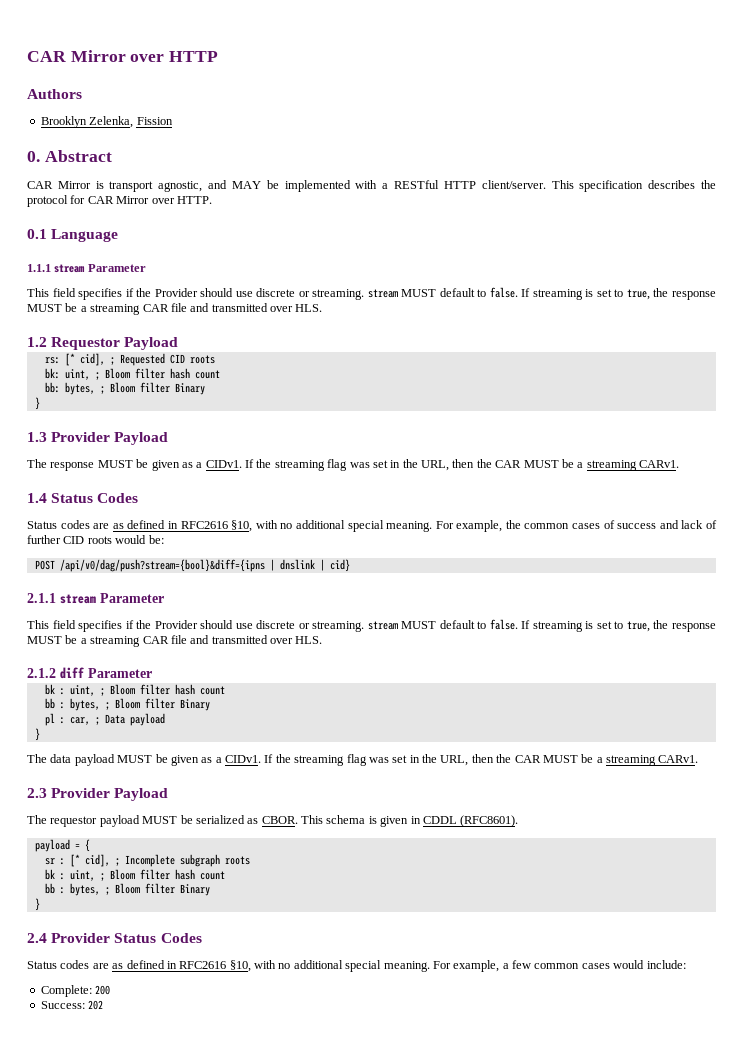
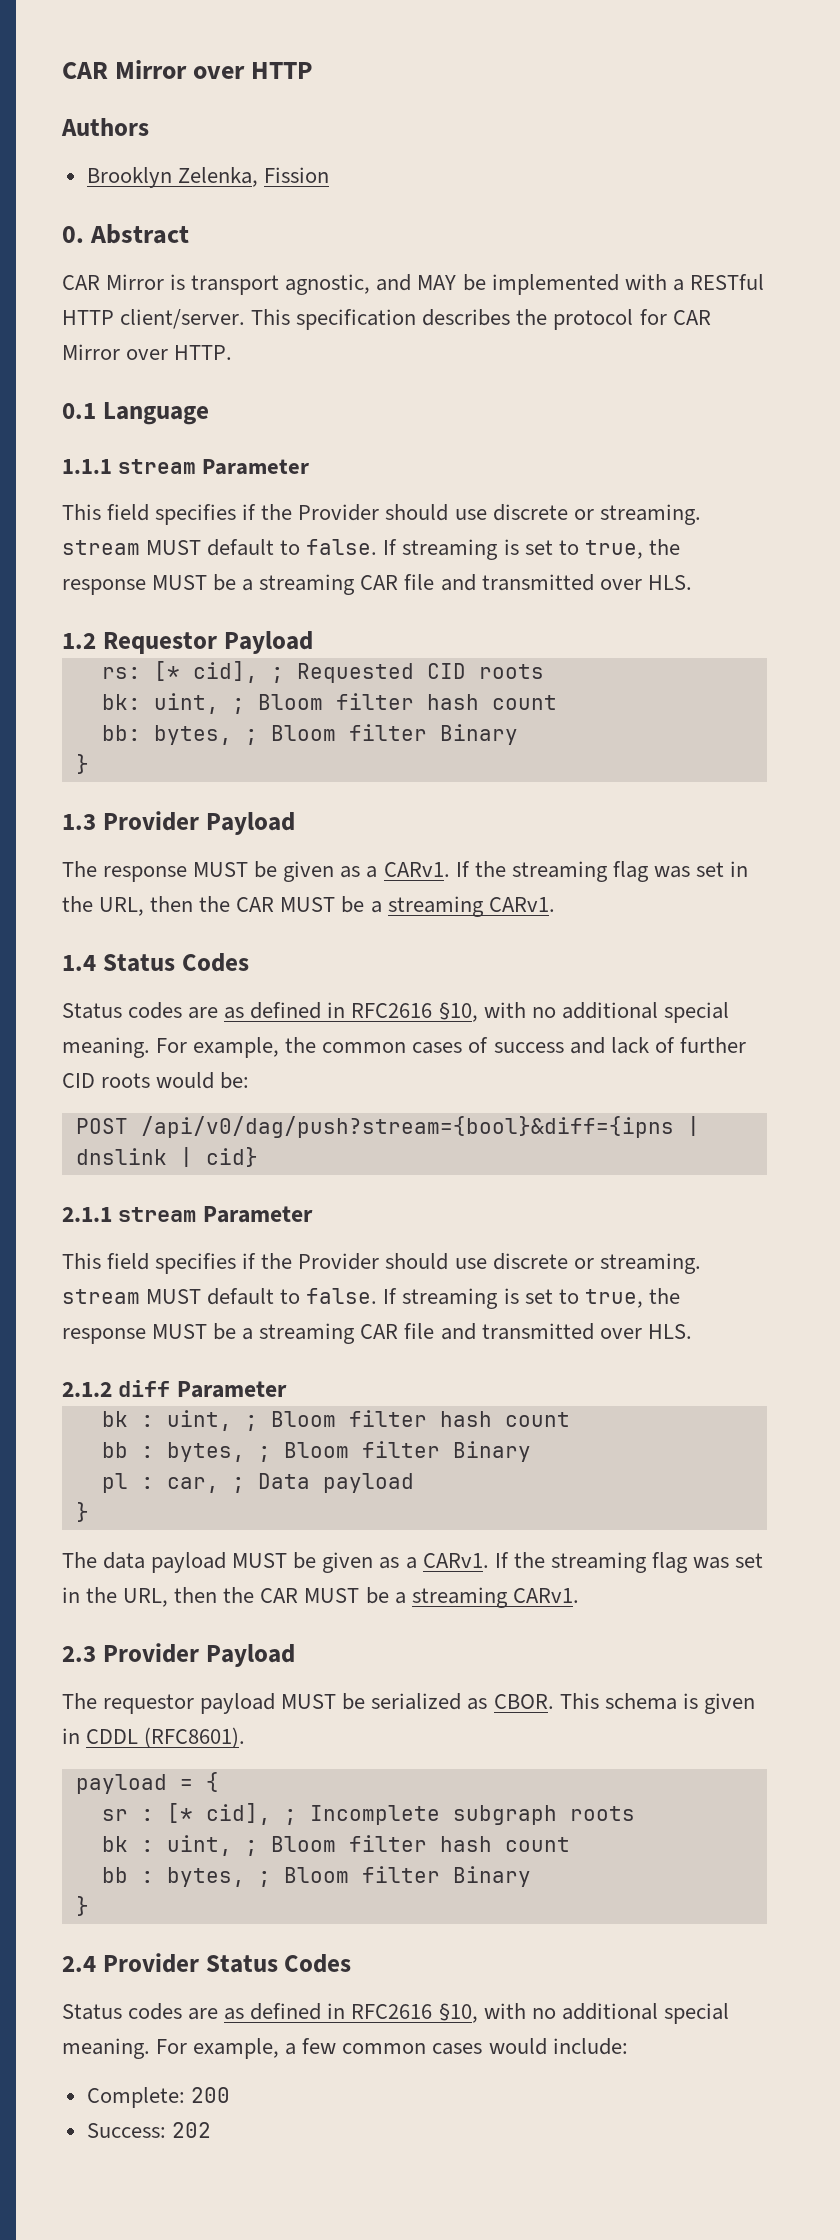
- The response MUST be given as a CIDv1.
+ The response MUST be given as a CARv1.
- The data payload MUST be given as a CIDv1.
+ The data payload MUST be given as a CARv1.

